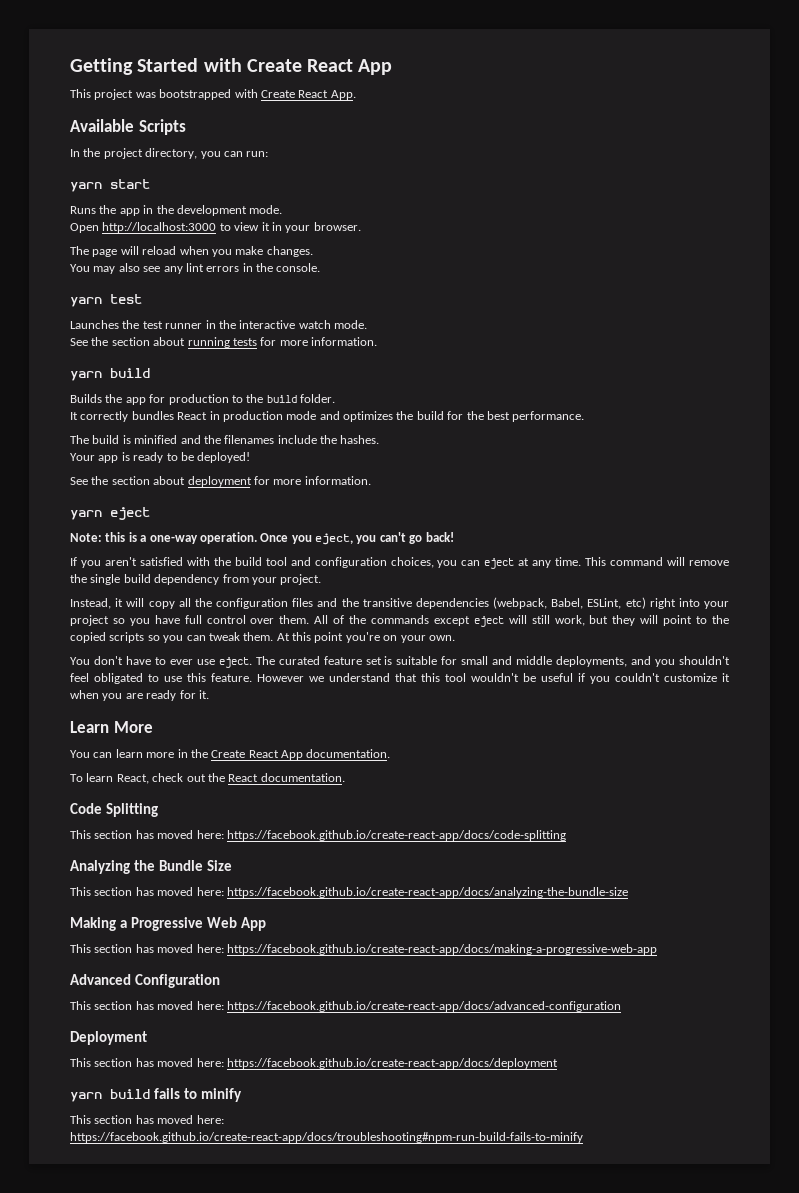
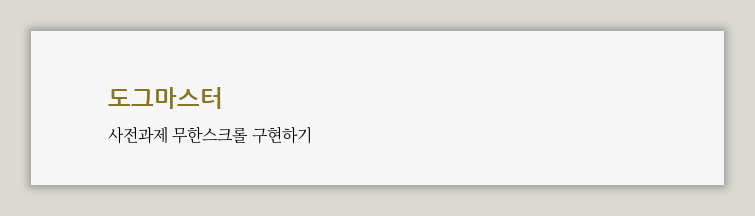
- Getting Started with Create React App
- This project was bootstrapped with Create React App.
- Available Scripts
- In the project directory, you can run:
- yarn start
- Runs the app in the development mode.
- Open http://localhost:3000 to view it in your browser.
- The page will reload when you make changes.
- You may also see any lint errors in the console.
- yarn test
- Launches the test runner in the interactive watch mode.
- See the section about running tests for more information.
- yarn build
- Builds the app for production to the build folder.
- It correctly bundles React in production mode and optimizes the build for the best performance.
- The build is minified and the filenames include the hashes.
- Your app is ready to be deployed!
- See the section about deployment for more information.
- yarn eject
- Note: this is a one-way operation. Once you eject, you can't go back!
- If you aren't satisfied with the build tool and configuration choices, you can eject at any time. This command will remove the single build dependency from your project.
- Instead, it will copy all the configuration files and the transitive dependencies (webpack, Babel, ESLint, etc) right into your project so you have full control over them. All of the commands except eject will still work, but they will point to the copied scripts so you can tweak them. At this point you're on your own.
- You don't have to ever use eject. The curated feature set is suitable for small and middle deployments, and you shouldn't feel obligated to use this feature. However we understand that this tool wouldn't be useful if you couldn't customize it when you are ready for it.
- Learn More
- You can learn more in the Create React App documentation.
- To learn React, check out the React documentation.
- Code Splitting
- This section has moved here: https://facebook.github.io/create-react-app/docs/code-splitting
- Analyzing the Bundle Size
- This section has moved here: https://facebook.github.io/create-react-app/docs/analyzing-the-bundle-size
- Making a Progressive Web App
- This section has moved here: https://facebook.github.io/create-react-app/docs/making-a-progressive-web-app
- Advanced Configuration
- This section has moved here: https://facebook.github.io/create-react-app/docs/advanced-configuration
- Deployment
- This section has moved here: https://facebook.github.io/create-react-app/docs/deployment
- yarn build fails to minify
- This section has moved here: https://facebook.github.io/create-react-app/docs/troubleshooting#npm-run-build-fails-to-minify
+ 도그마스터
+ 사전과제 무한스크롤 구현하기

